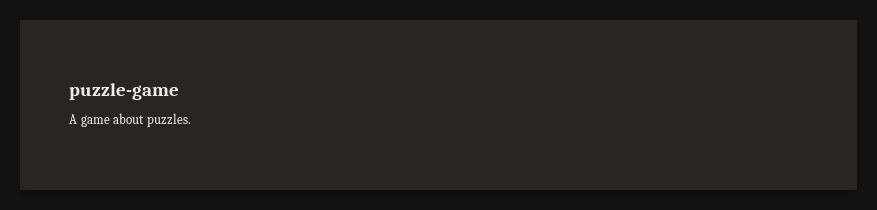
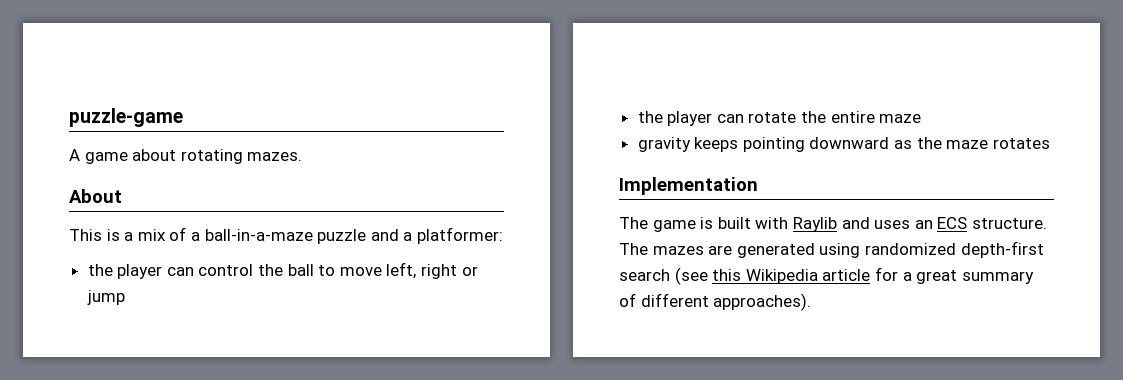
- A game about puzzles.
+ A game about rotating mazes.
+ About
+ This is a mix of a ball-in-a-maze puzzle and a platformer:
+ the player can control the ball to move left, right or jump
+ the player can rotate the entire maze
+ gravity keeps pointing downward as the maze rotates
+ Implementation
+ The game is built with Raylib and uses an ECS structure. The mazes are generated using randomized depth-first search (see this Wikipedia article for a great summary of different approaches).

